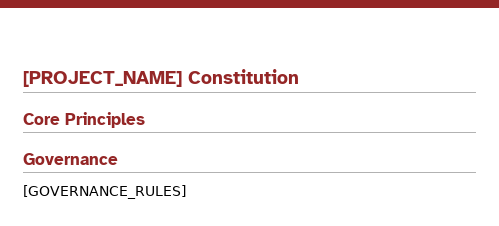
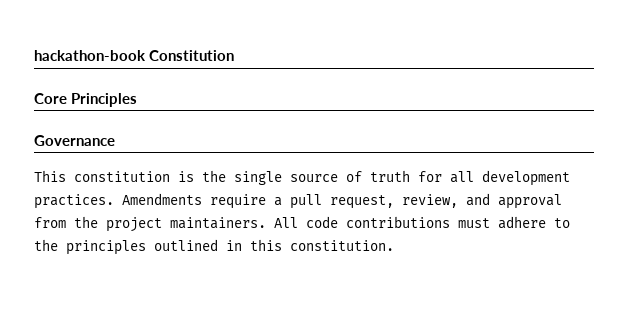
- [PROJECT_NAME] Constitution
+ hackathon-book Constitution
- [GOVERNANCE_RULES]
+ This constitution is the single source of truth for all development practices. Amendments require a pull request, review, and approval from the project maintainers. All code contributions must adhere to the principles outlined in this constitution.

